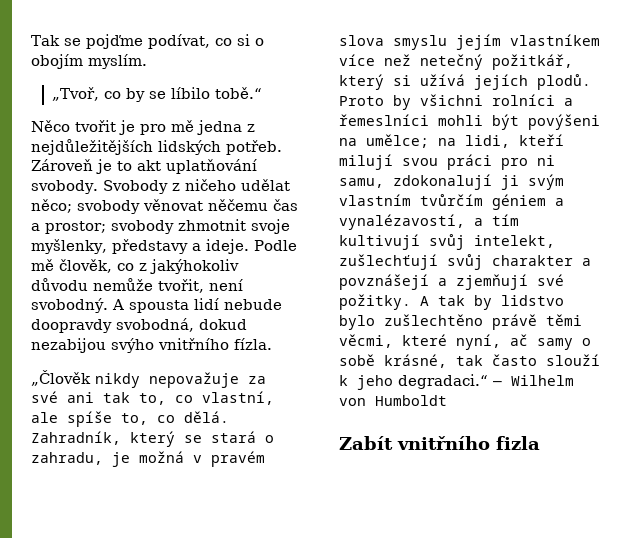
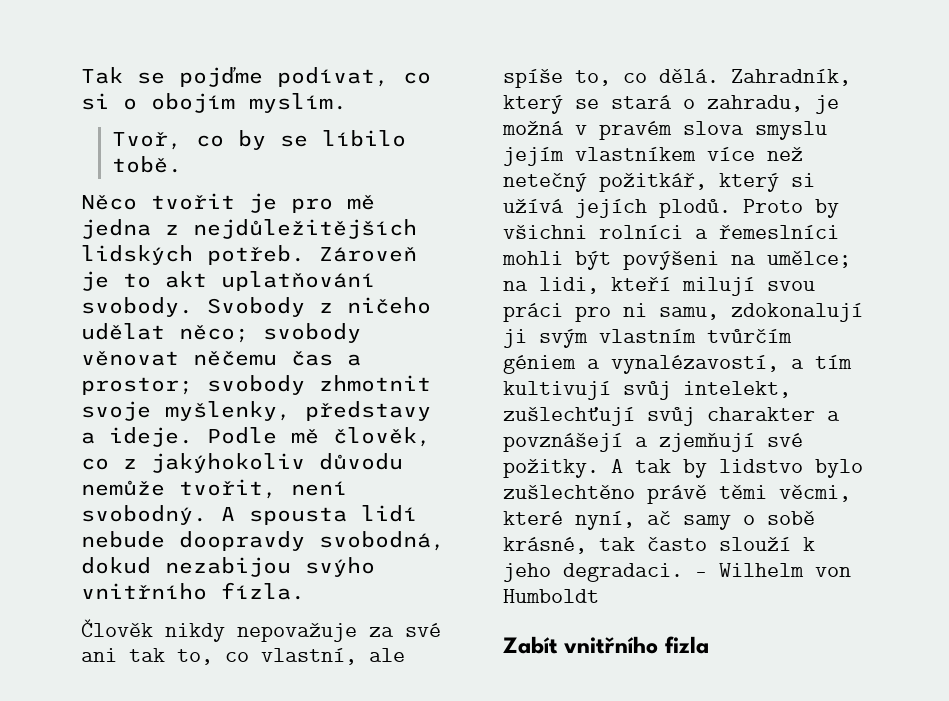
- „Tvoř, co by se líbilo tobě.“
+ Tvoř, co by se líbilo tobě.
- „Člověk nikdy nepovažuje za své ani tak to, co vlastní, ale spíše to, co dělá.
+ Člověk nikdy nepovažuje za své ani tak to, co vlastní, ale spíše to, co dělá.
- A tak by lidstvo bylo zušlechtěno právě těmi věcmi, které nyní, ač samy o sobě krásné, tak často slouží k jeho degradaci.“ — Wilhelm von Humboldt
+ A tak by lidstvo bylo zušlechtěno právě těmi věcmi, které nyní, ač samy o sobě krásné, tak často slouží k jeho degradaci. — Wilhelm von Humboldt

